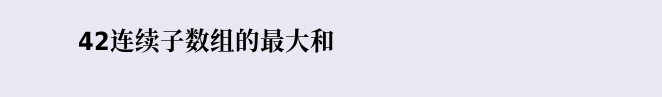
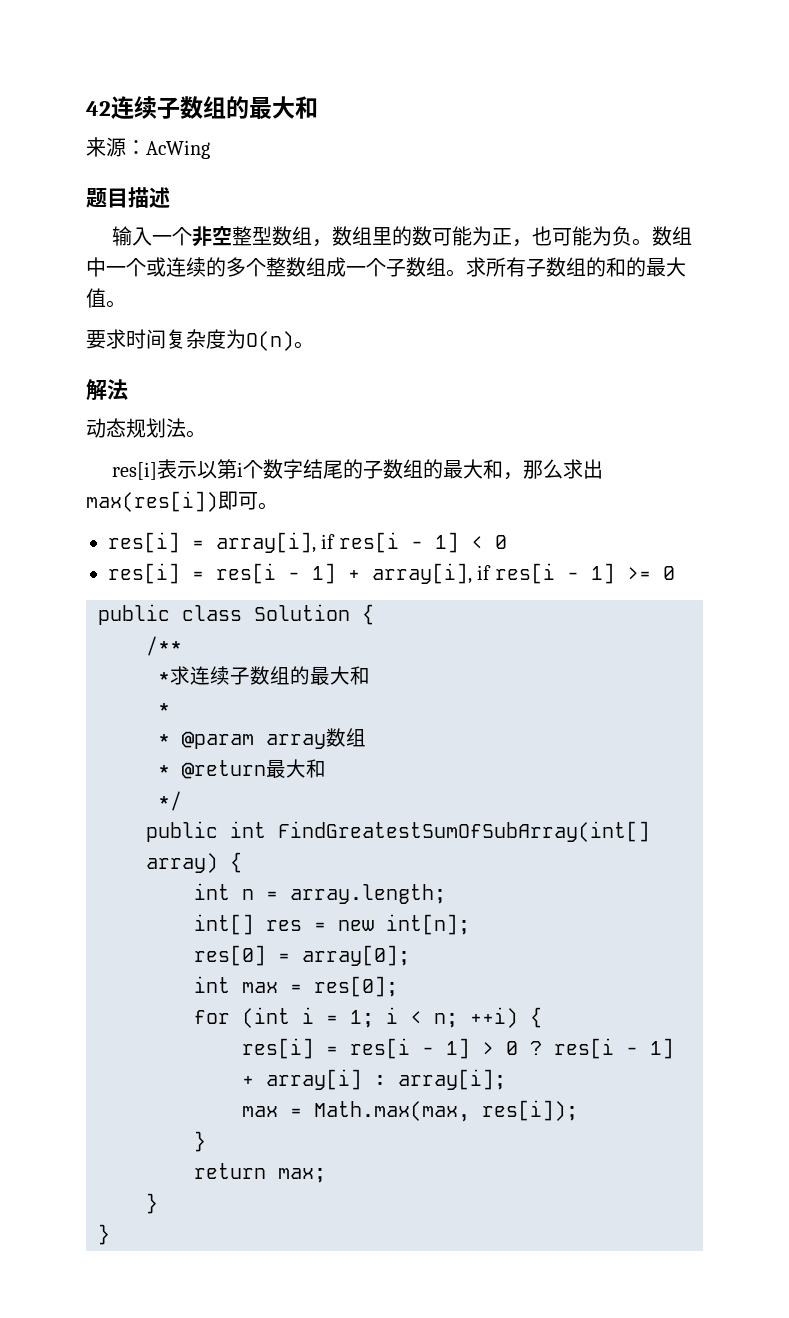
+ 来源：AcWing
+ 题目描述
+ 输入一个非空整型数组，数组里的数可能为正，也可能为负。数组中一个或连续的多个整数组成一个子数组。求所有子数组的和的最大值。
+ 要求时间复杂度为O(n)。
+ 解法
+ 动态规划法。
+ res[i]表示以第i个数字结尾的子数组的最大和，那么求出max(res[i])即可。
+ res[i] = array[i], if res[i - 1] < 0
+ res[i] = res[i - 1] + array[i], if res[i - 1] >= 0
+ public class Solution {
+ /**
+ *求连续子数组的最大和
+ *
+ * @param array数组
+ * @return最大和
+ */
+ public int FindGreatestSumOfSubArray(int[] array) {
+ int n = array.length;
+ int[] res = new int[n];
+ res[0] = array[0];
+ int max = res[0];
+ for (int i = 1; i < n; ++i) {
+ res[i] = res[i - 1] > 0 ? res[i - 1] + array[i] : array[i];
+ max = Math.max(max, res[i]);
+ }
+ return max;
+ }
+ }

